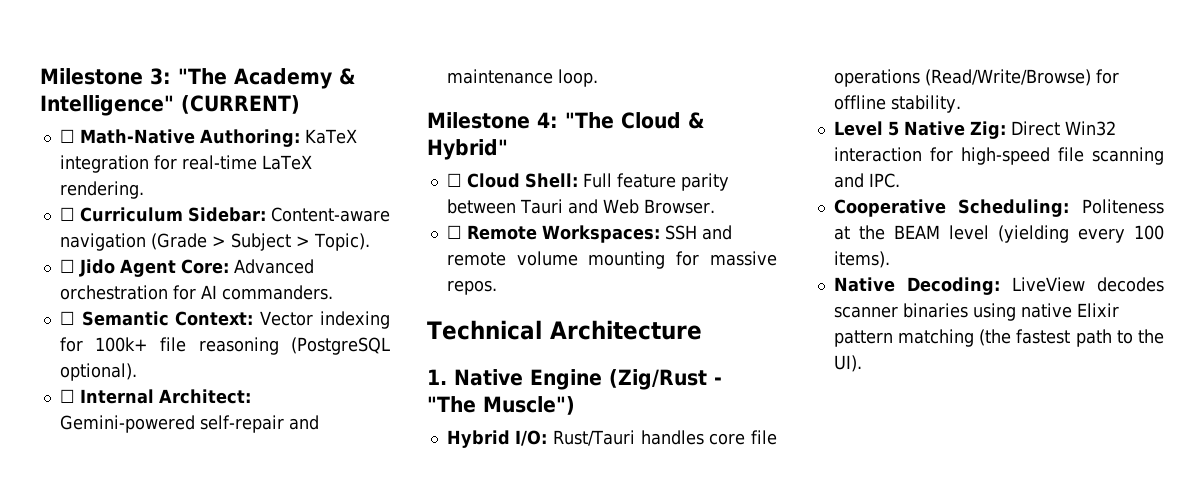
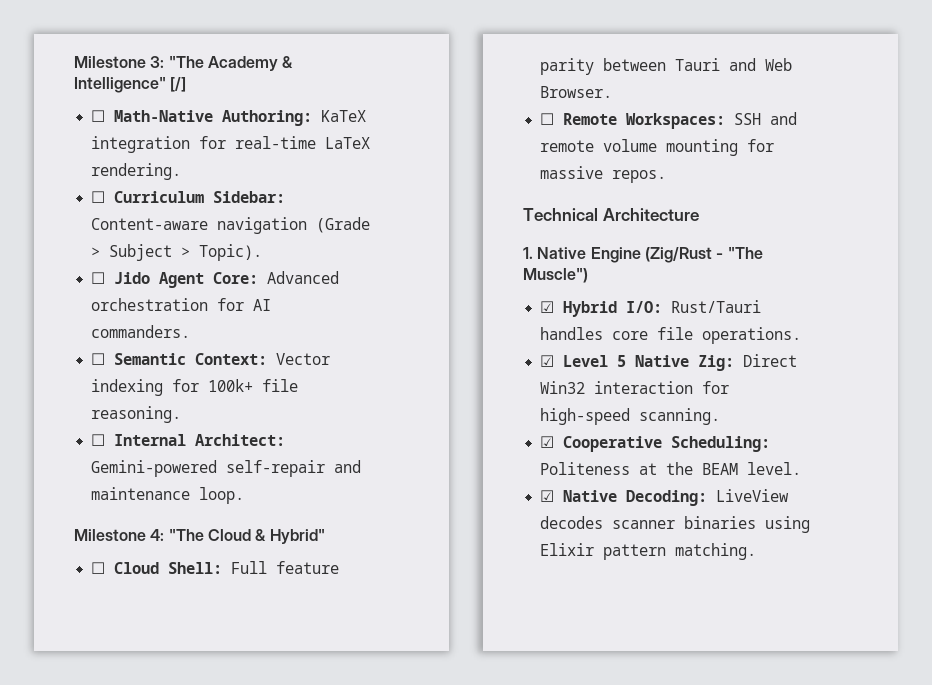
- Milestone 3: "The Academy & Intelligence" (CURRENT)
+ Milestone 3: "The Academy & Intelligence" [/]
- ☐ Semantic Context: Vector indexing for 100k+ file reasoning (PostgreSQL optional).
+ ☐ Semantic Context: Vector indexing for 100k+ file reasoning.
- Hybrid I/O: Rust/Tauri handles core file operations (Read/Write/Browse) for offline stability.
- Level 5 Native Zig: Direct Win32 interaction for high-speed file scanning and IPC.
- Cooperative Scheduling: Politeness at the BEAM level (yielding every 100 items).
- Native Decoding: LiveView decodes scanner binaries using native Elixir pattern matching (the fastest path to the UI).
+ ☑ Hybrid I/O: Rust/Tauri handles core file operations.
+ ☑ Level 5 Native Zig: Direct Win32 interaction for high-speed scanning.
+ ☑ Cooperative Scheduling: Politeness at the BEAM level.
+ ☑ Native Decoding: LiveView decodes scanner binaries using Elixir pattern matching.

